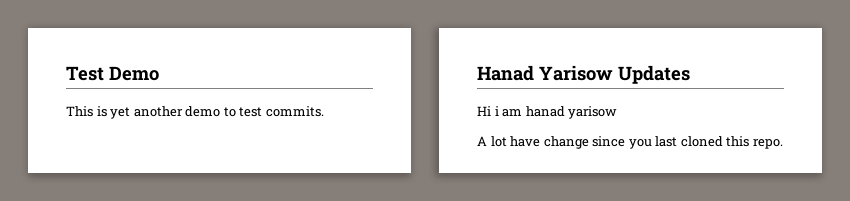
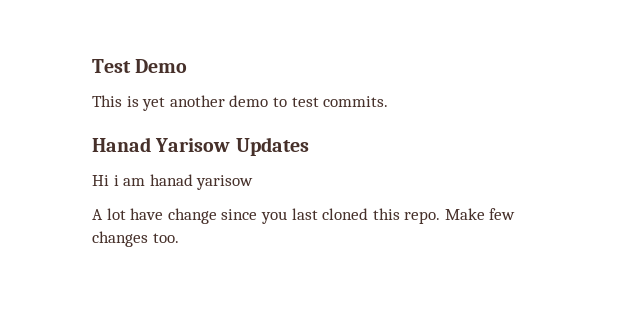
+ Make few changes too.

